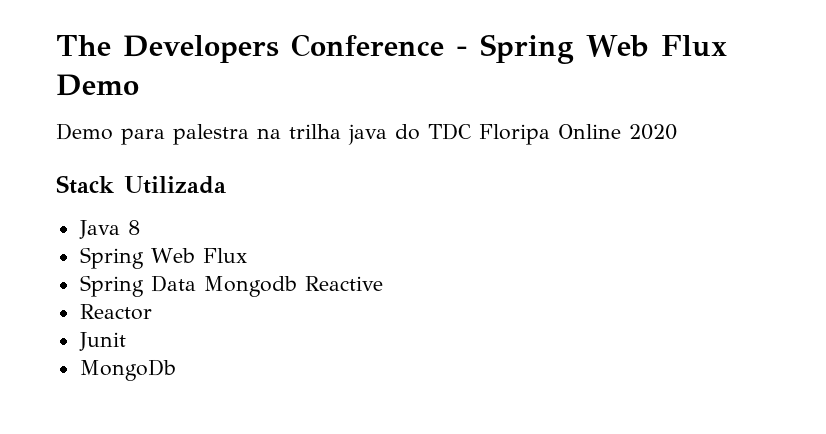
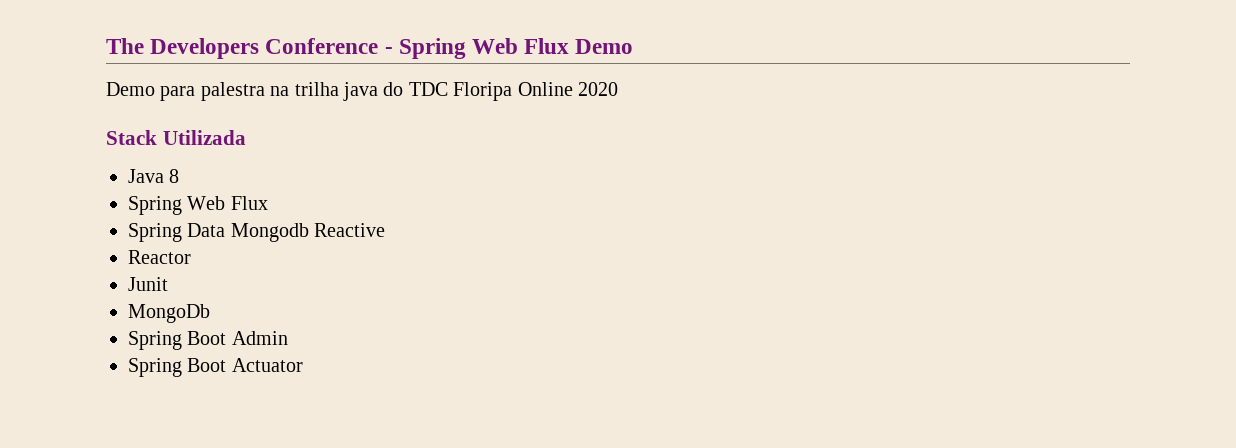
+ Spring Boot Admin
+ Spring Boot Actuator

